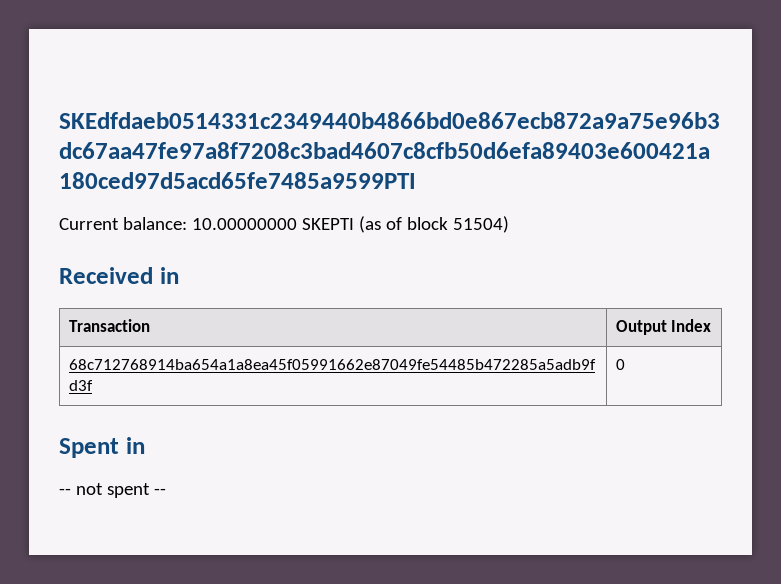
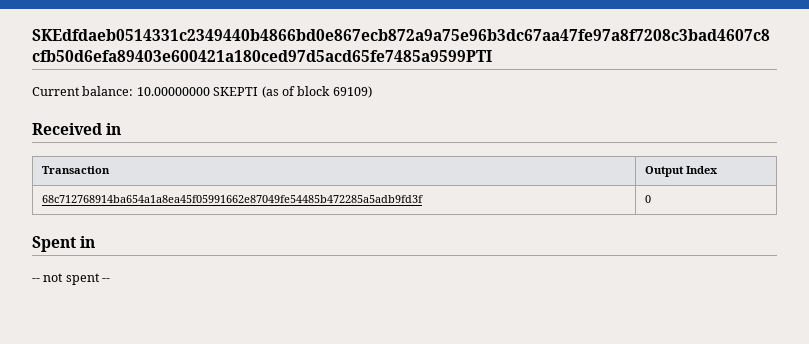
- Current balance: 10.00000000 SKEPTI (as of block 51504)
+ Current balance: 10.00000000 SKEPTI (as of block 69109)

